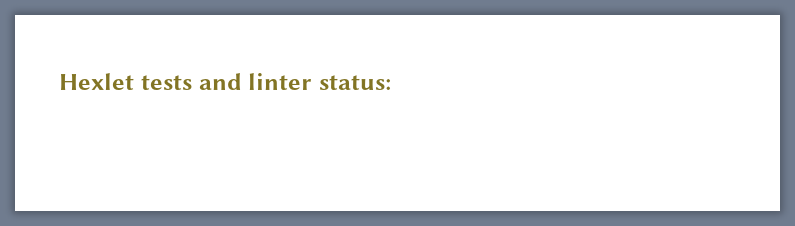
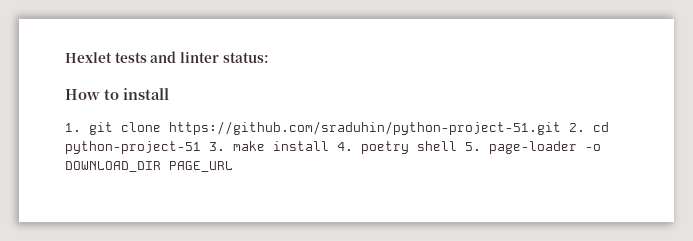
+ How to install
+ 1. git clone https://github.com/sraduhin/python-project-51.git 2. cd python-project-51 3. make install 4. poetry shell 5. page-loader -o DOWNLOAD_DIR PAGE_URL

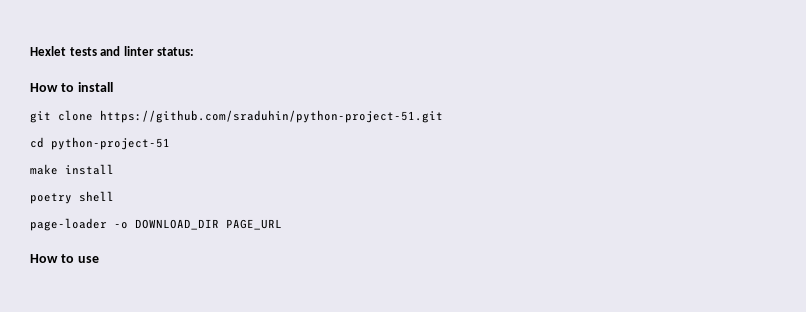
- 1. git clone https://github.com/sraduhin/python-project-51.git 2. cd python-project-51 3. make install 4. poetry shell 5. page-loader -o DOWNLOAD_DIR PAGE_URL
+ git clone https://github.com/sraduhin/python-project-51.git
+ cd python-project-51
+ make install
+ poetry shell
+ page-loader -o DOWNLOAD_DIR PAGE_URL
+ How to use

